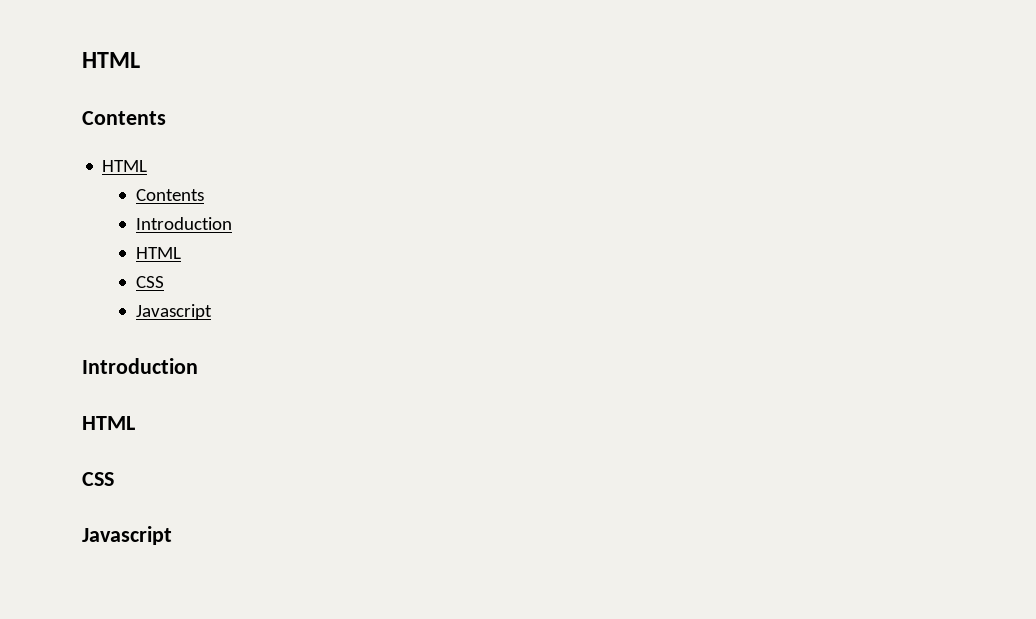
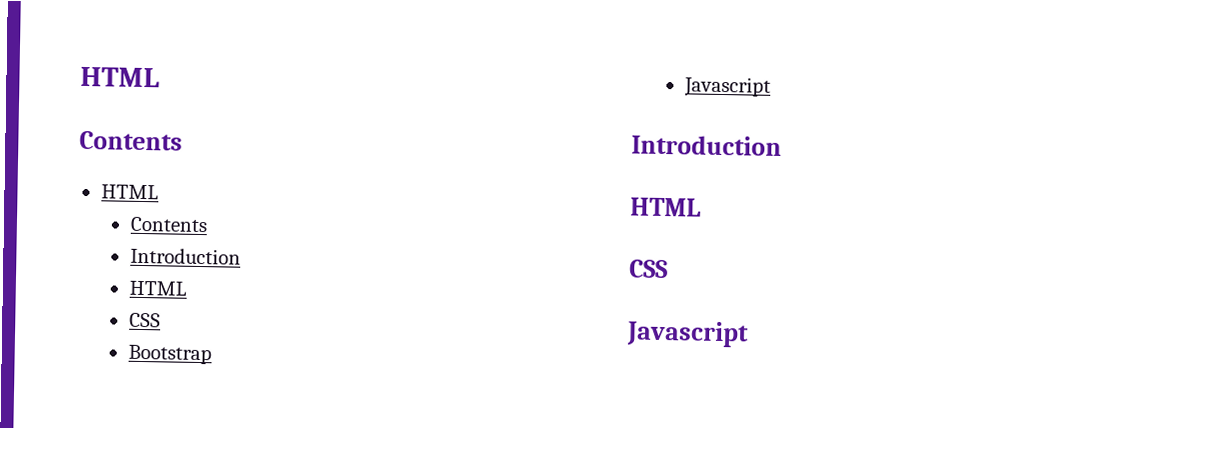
+ Bootstrap

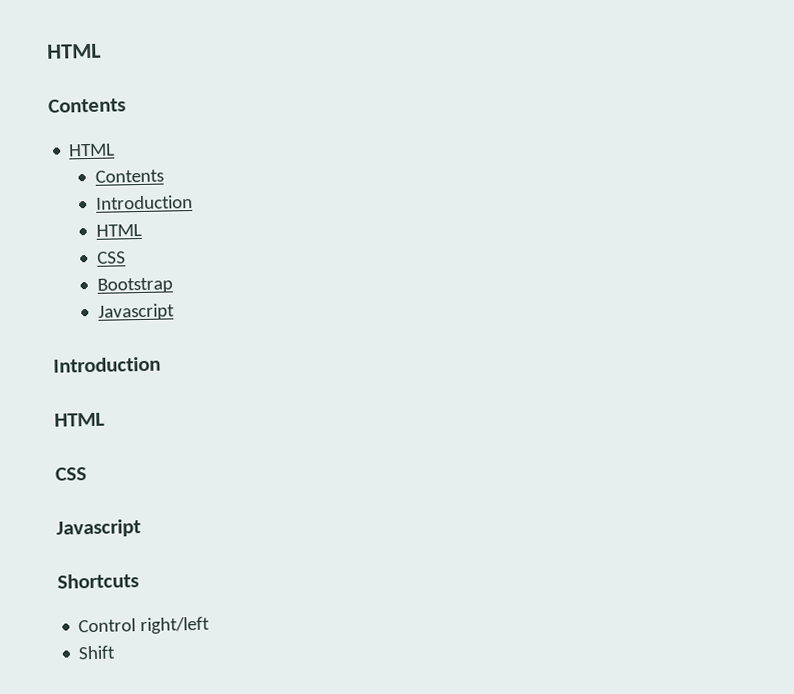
+ Shortcuts
+ Control right/left
+ Shift

